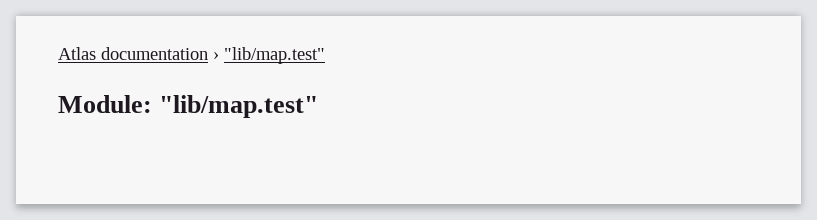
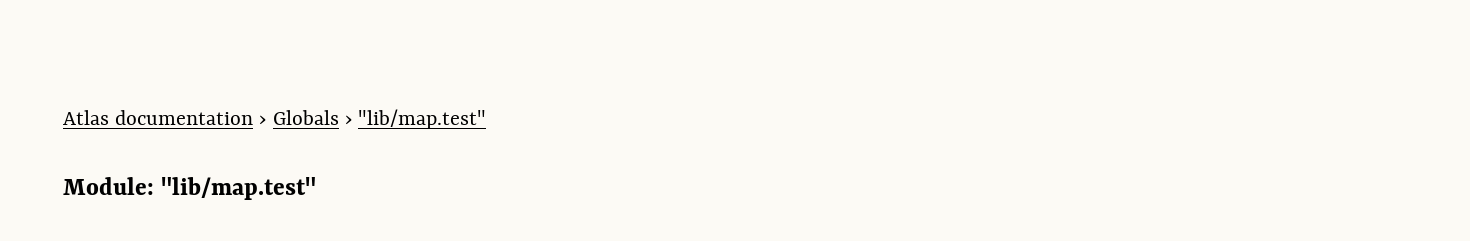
- Atlas documentation › "lib/map.test"
+ Atlas documentation › Globals › "lib/map.test"

